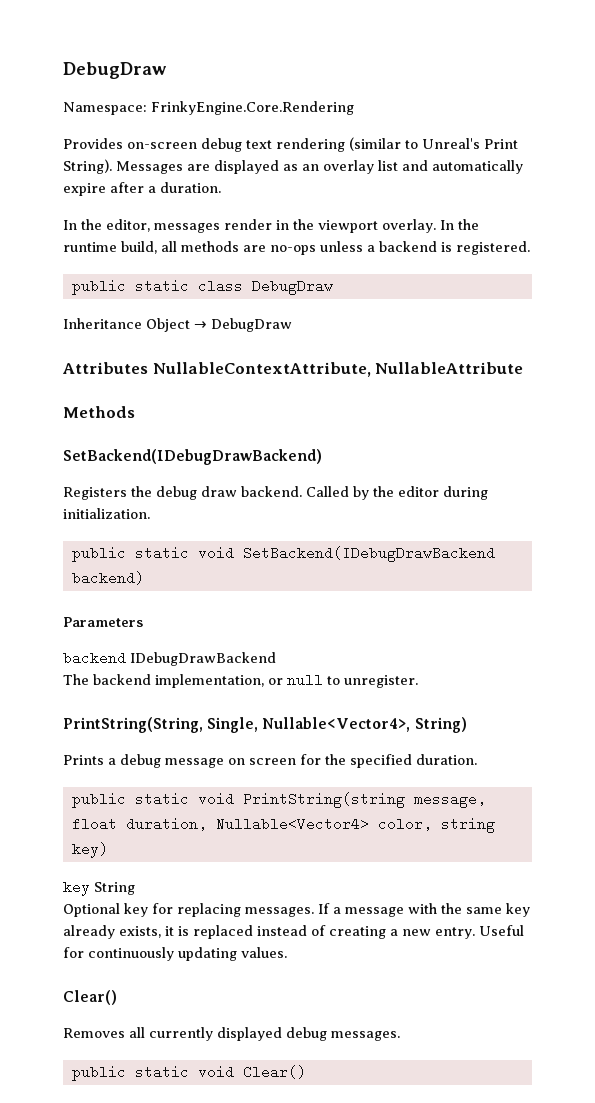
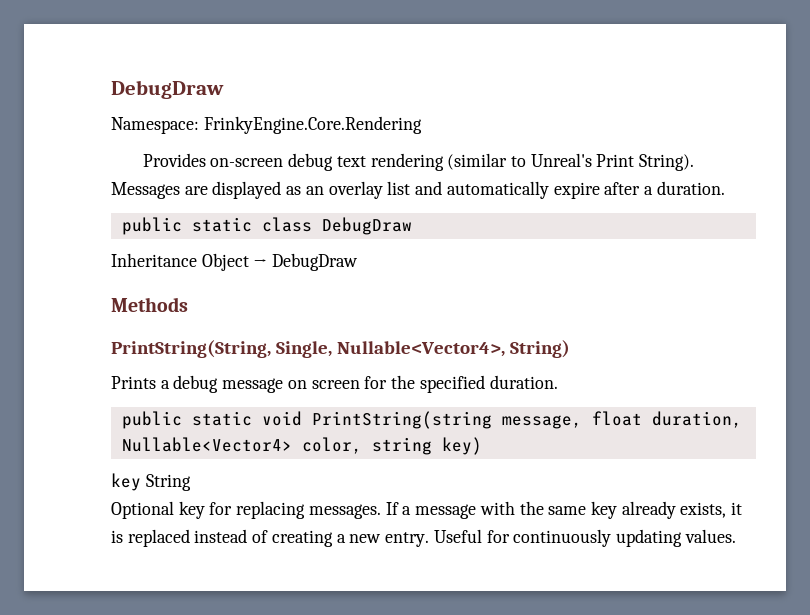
- In the editor, messages render in the viewport overlay. In the runtime build, all methods are no-ops unless a backend is registered.
- Attributes NullableContextAttribute, NullableAttribute
  Methods
- SetBackend(IDebugDrawBackend)
- Registers the debug draw backend. Called by the editor during initialization.
- public static void SetBackend(IDebugDrawBackend backend)
- Parameters
- backend IDebugDrawBackend
- The backend implementation, or null to unregister.
  Useful for continuously updating values.
- Clear()
- Removes all currently displayed debug messages.
- public static void Clear()

